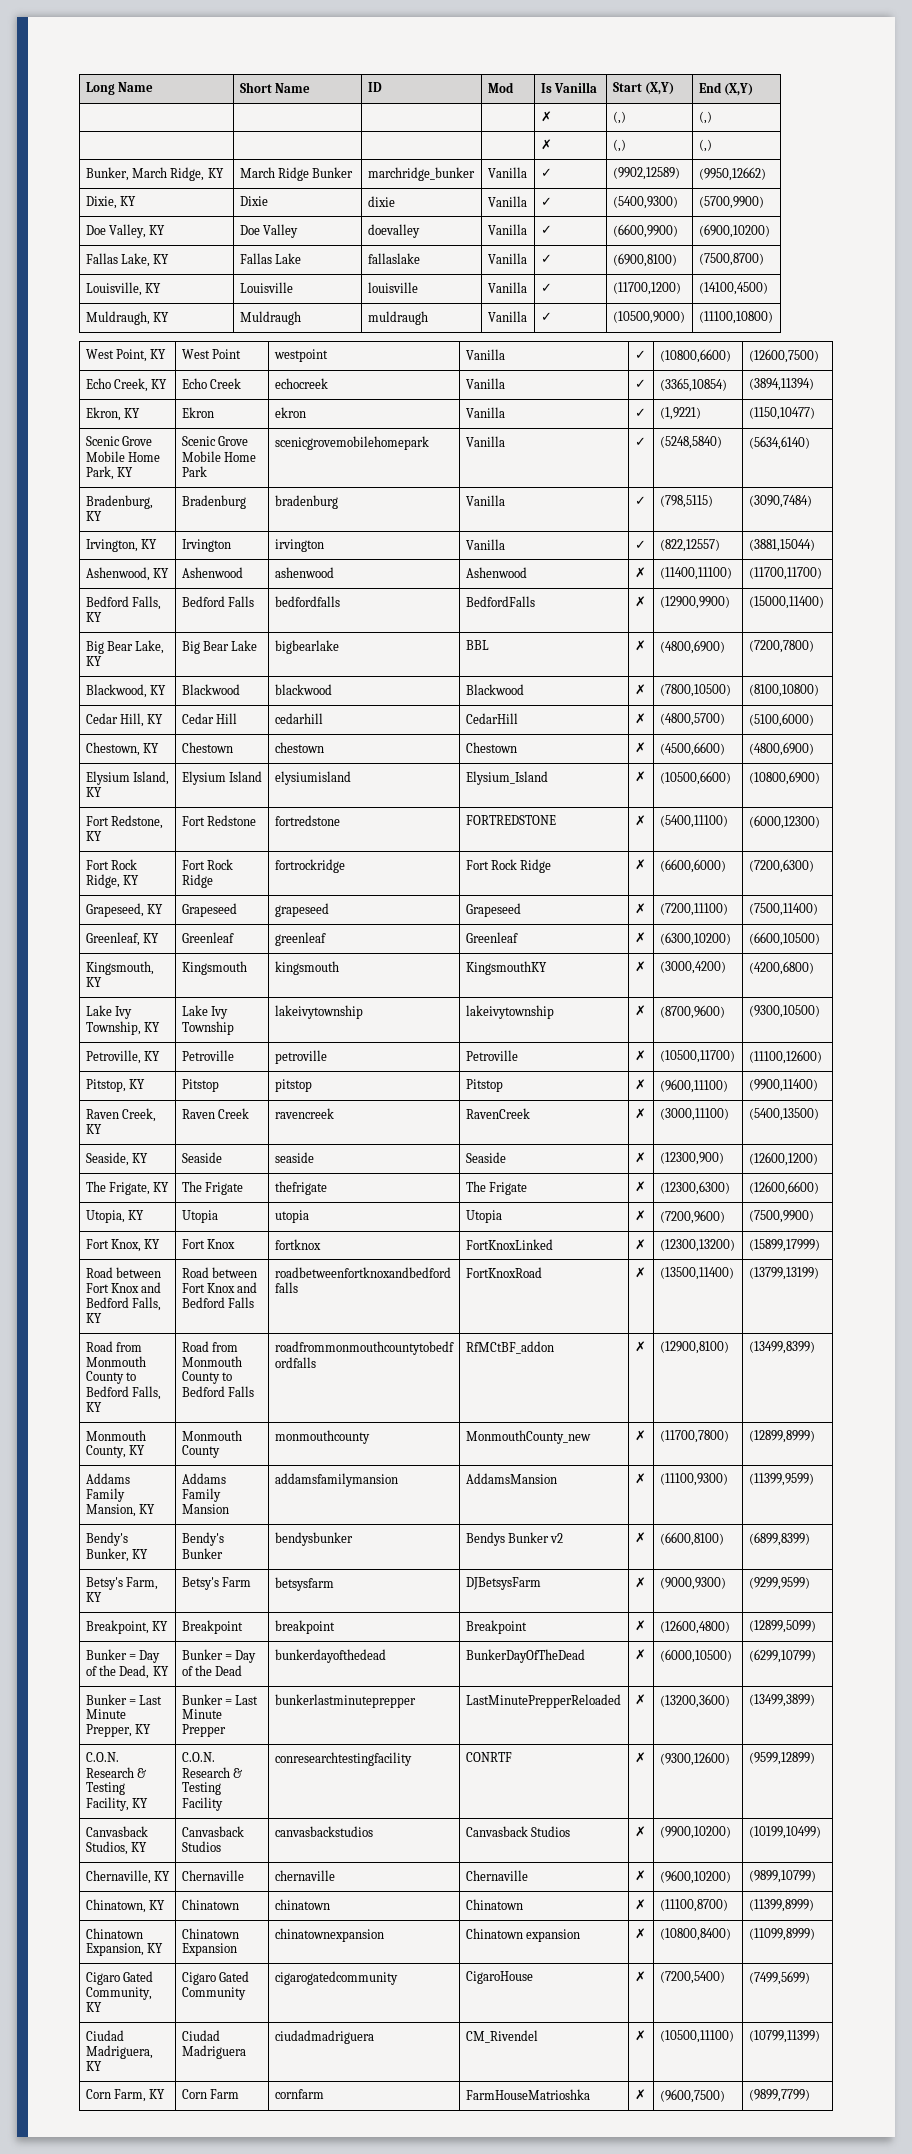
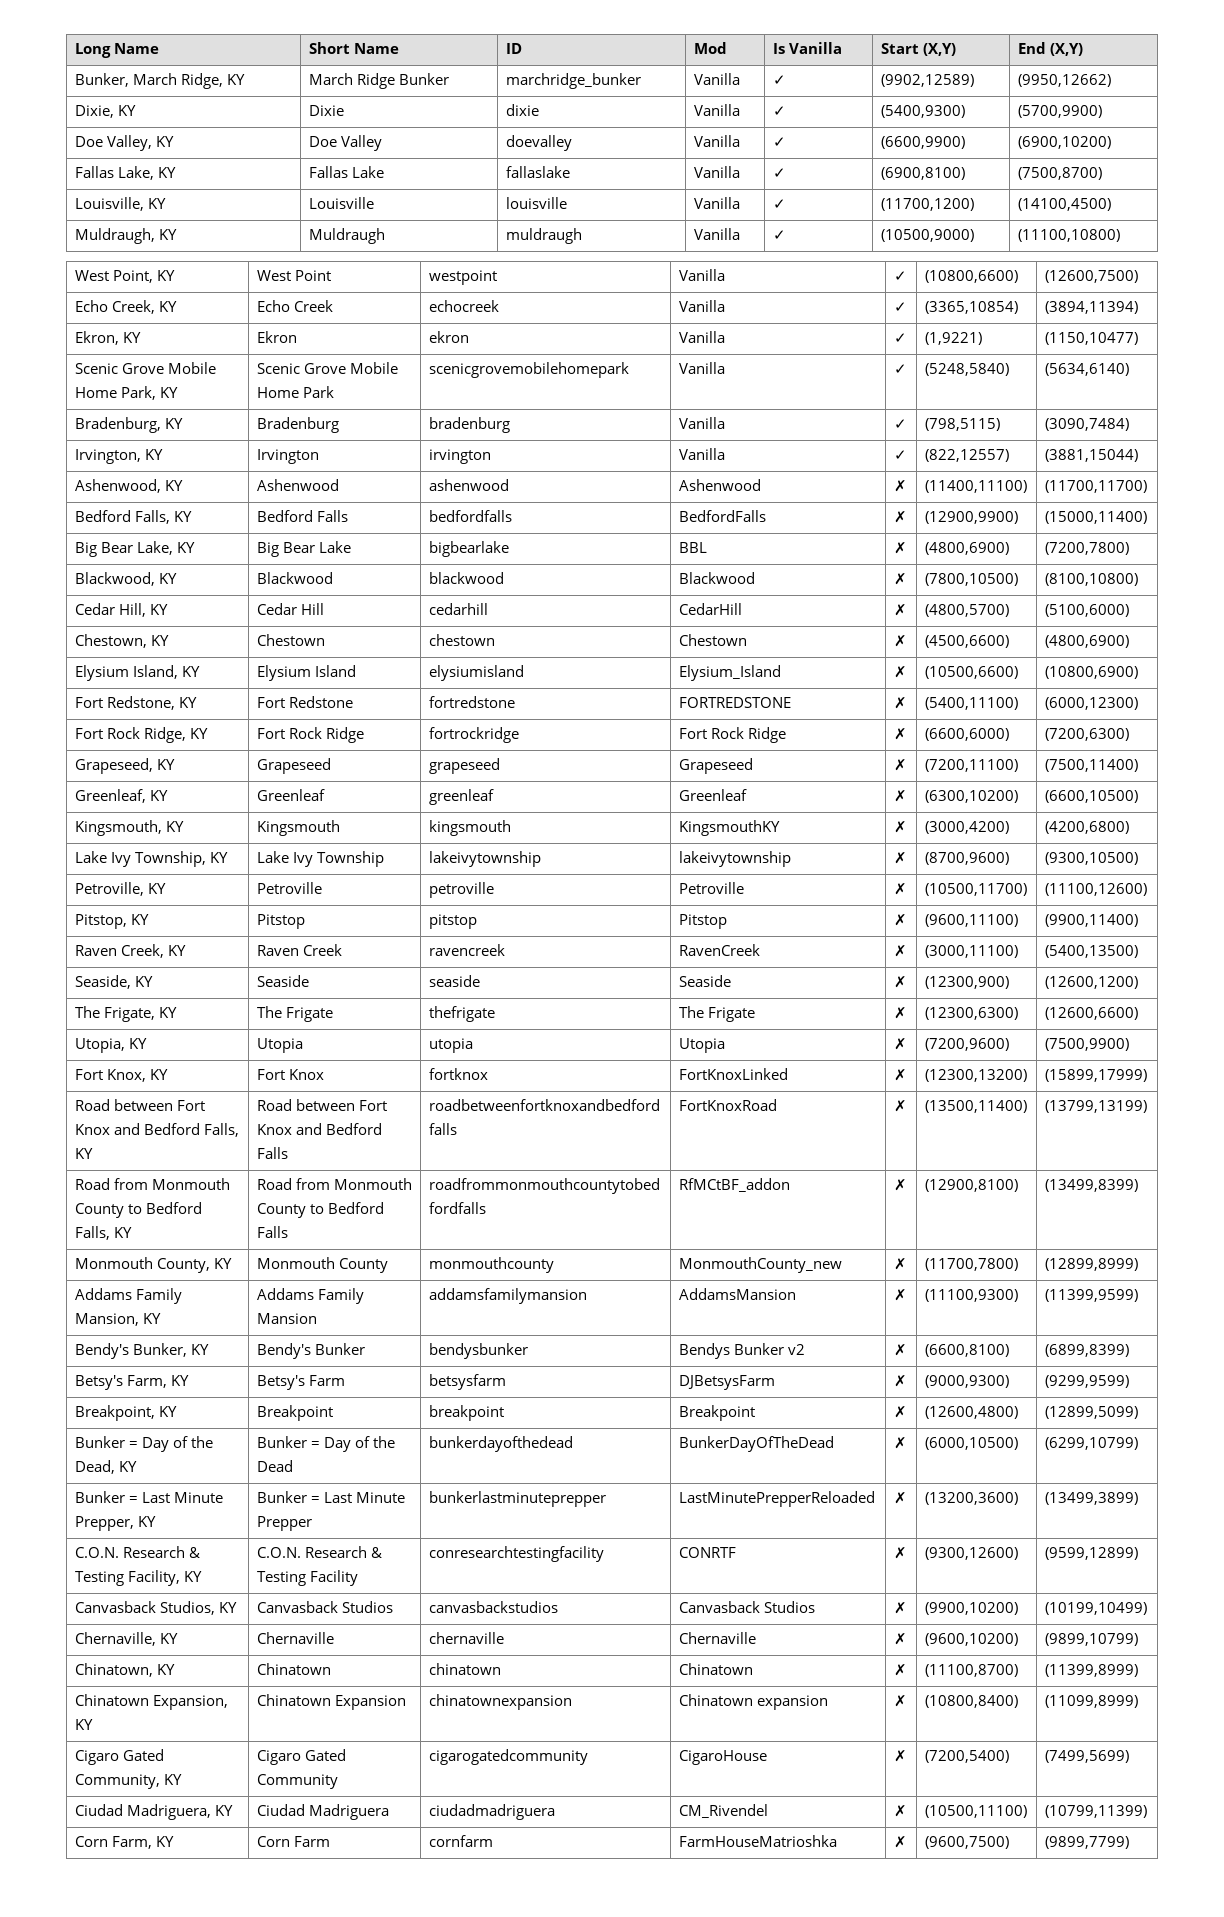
  Long Name | Short Name | ID | Mod | Is Vanilla | Start (X,Y) | End (X,Y)
- | | | | ✗ | (,) | (,)
- | | | | ✗ | (,) | (,)

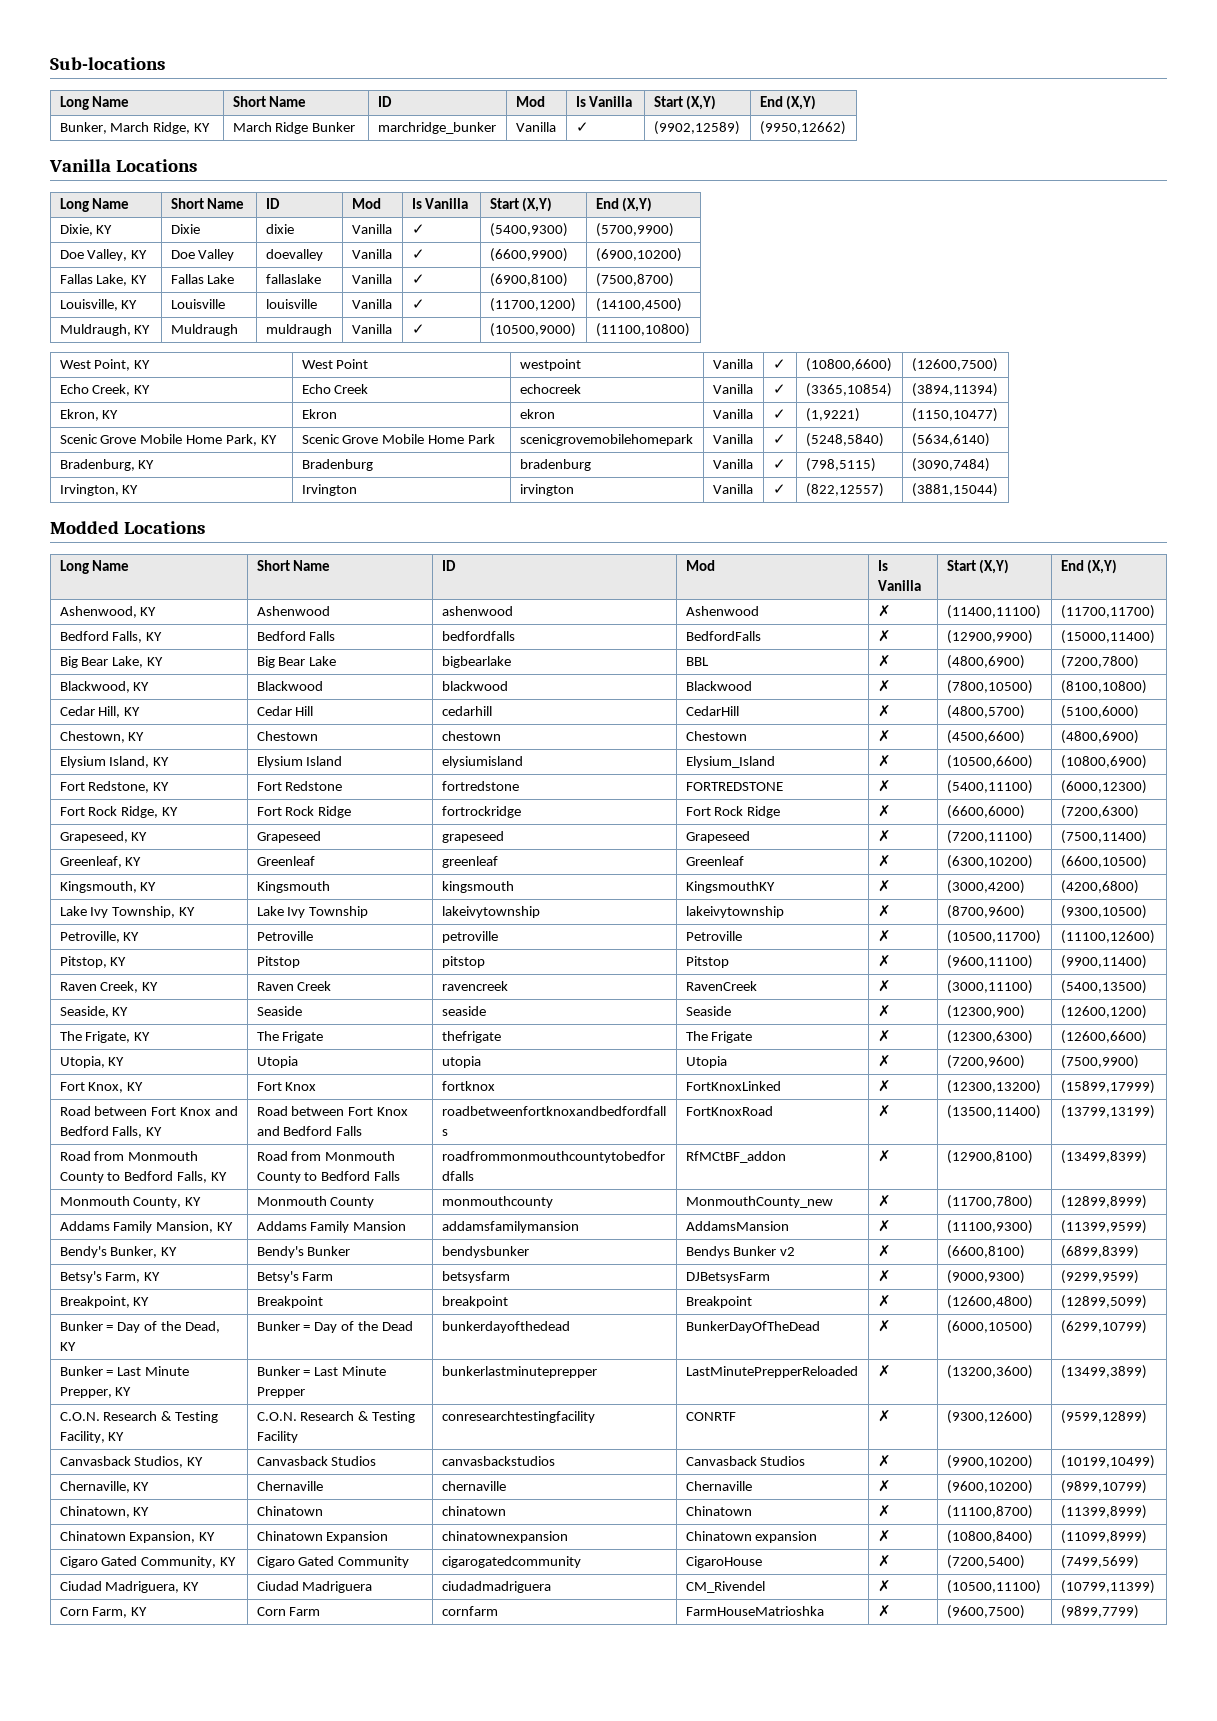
+ Sub-locations
+ Vanilla Locations
+ Long Name | Short Name | ID | Mod | Is Vanilla | Start (X,Y) | End (X,Y)
+ Modded Locations
+ Long Name | Short Name | ID | Mod | Is Vanilla | Start (X,Y) | End (X,Y)

